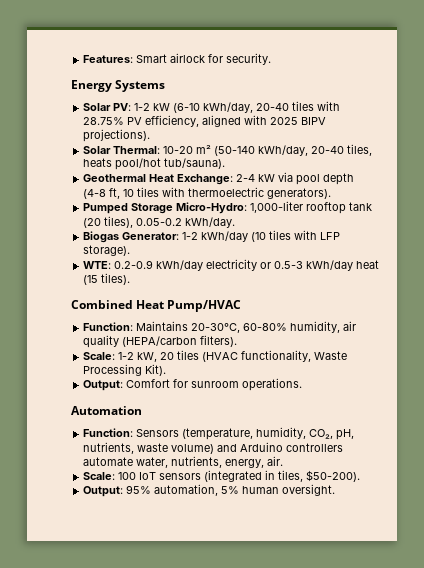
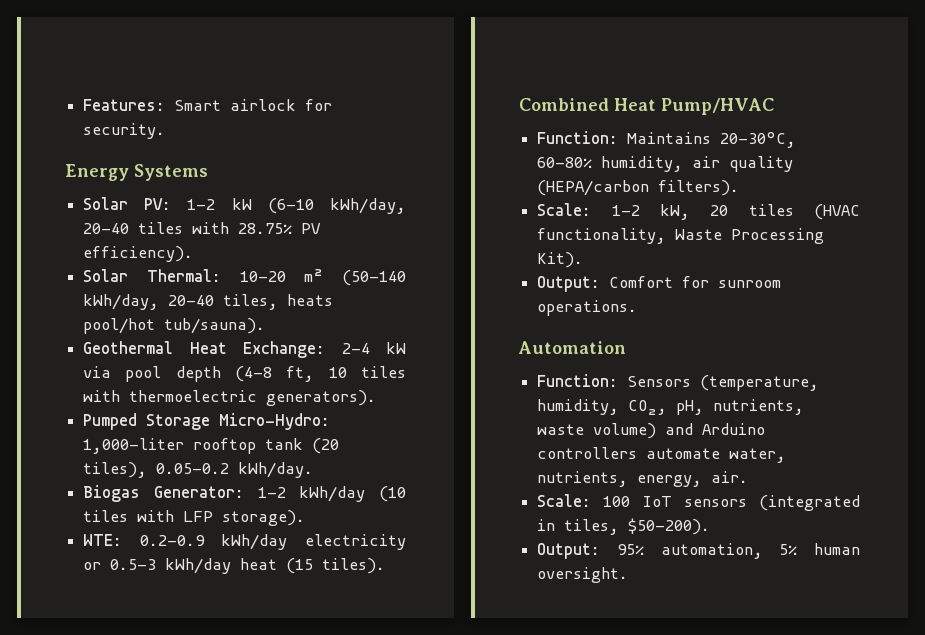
- Solar PV: 1-2 kW (6-10 kWh/day, 20-40 tiles with 28.75% PV efficiency, aligned with 2025 BIPV projections).
+ Solar PV: 1-2 kW (6-10 kWh/day, 20-40 tiles with 28.75% PV efficiency).

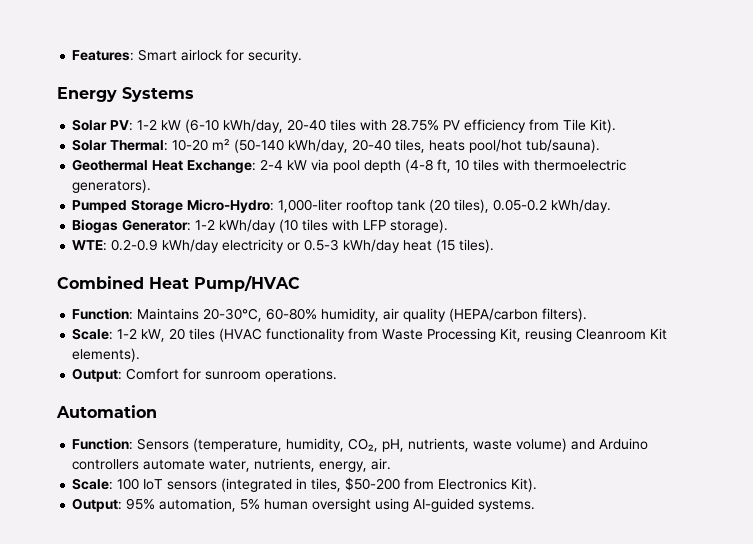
- Solar PV: 1-2 kW (6-10 kWh/day, 20-40 tiles with 28.75% PV efficiency).
+ Solar PV: 1-2 kW (6-10 kWh/day, 20-40 tiles with 28.75% PV efficiency from Tile Kit).
- Scale: 1-2 kW, 20 tiles (HVAC functionality, Waste Processing Kit).
+ Scale: 1-2 kW, 20 tiles (HVAC functionality from Waste Processing Kit, reusing Cleanroom Kit elements).
- Scale: 100 IoT sensors (integrated in tiles, $50-200).
+ Scale: 100 IoT sensors (integrated in tiles, $50-200 from Electronics Kit).
- Output: 95% automation, 5% human oversight.
+ Output: 95% automation, 5% human oversight using AI-guided systems.

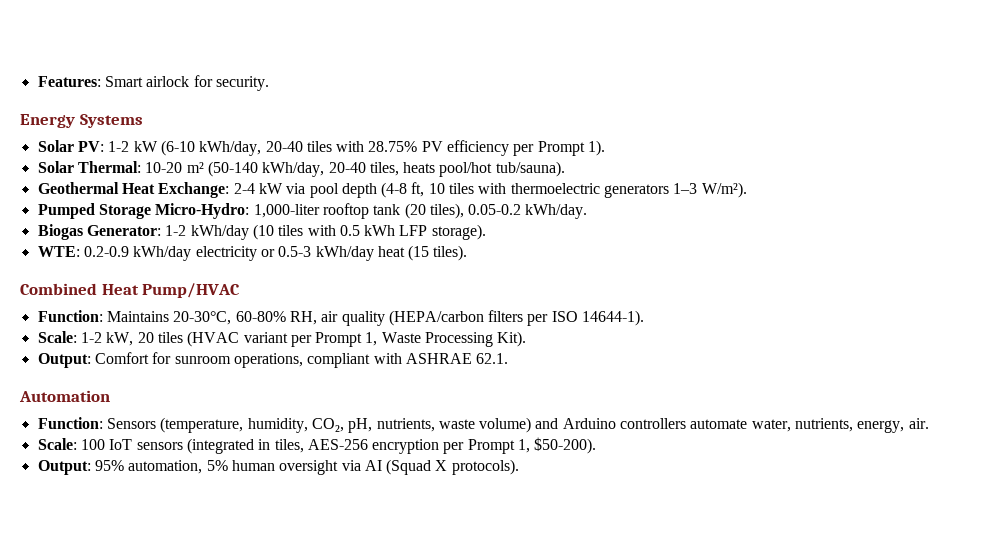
- Solar PV: 1-2 kW (6-10 kWh/day, 20-40 tiles with 28.75% PV efficiency from Tile Kit).
+ Solar PV: 1-2 kW (6-10 kWh/day, 20-40 tiles with 28.75% PV efficiency per Prompt 1).
- Geothermal Heat Exchange: 2-4 kW via pool depth (4-8 ft, 10 tiles with thermoelectric generators).
+ Geothermal Heat Exchange: 2-4 kW via pool depth (4-8 ft, 10 tiles with thermoelectric generators 1–3 W/m²).
- Biogas Generator: 1-2 kWh/day (10 tiles with LFP storage).
+ Biogas Generator: 1-2 kWh/day (10 tiles with 0.5 kWh LFP storage).
- Function: Maintains 20-30°C, 60-80% humidity, air quality (HEPA/carbon filters).
+ Function: Maintains 20-30°C, 60-80% RH, air quality (HEPA/carbon filters per ISO 14644-1).
- Scale: 1-2 kW, 20 tiles (HVAC functionality from Waste Processing Kit, reusing Cleanroom Kit elements).
+ Scale: 1-2 kW, 20 tiles (HVAC variant per Prompt 1, Waste Processing Kit).
- Output: Comfort for sunroom operations.
+ Output: Comfort for sunroom operations, compliant with ASHRAE 62.1.
- Scale: 100 IoT sensors (integrated in tiles, $50-200 from Electronics Kit).
+ Scale: 100 IoT sensors (integrated in tiles, AES-256 encryption per Prompt 1, $50-200).
- Output: 95% automation, 5% human oversight using AI-guided systems.
+ Output: 95% automation, 5% human oversight via AI (Squad X protocols).

